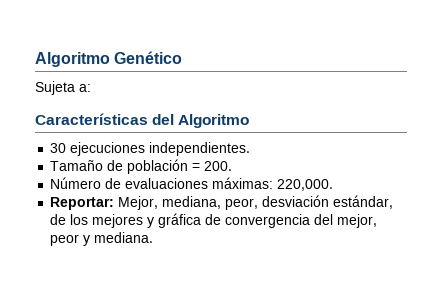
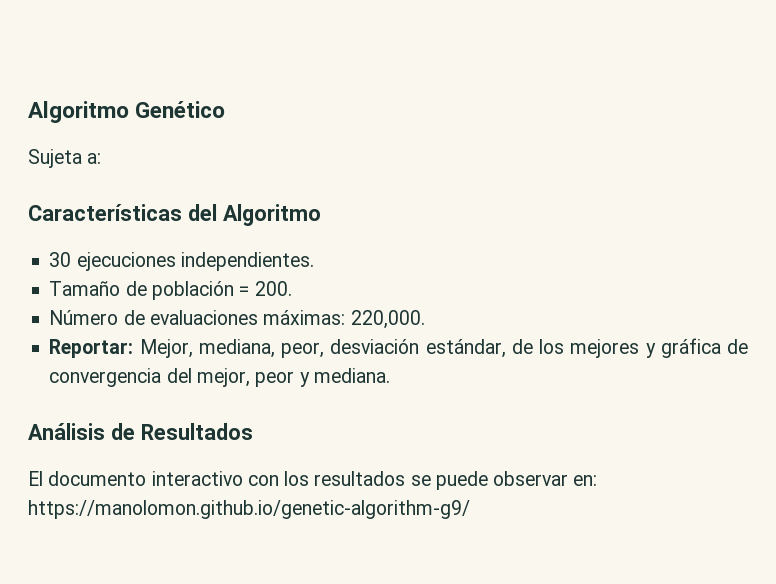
+ Análisis de Resultados
+ El documento interactivo con los resultados se puede observar en: https://manolomon.github.io/genetic-algorithm-g9/

